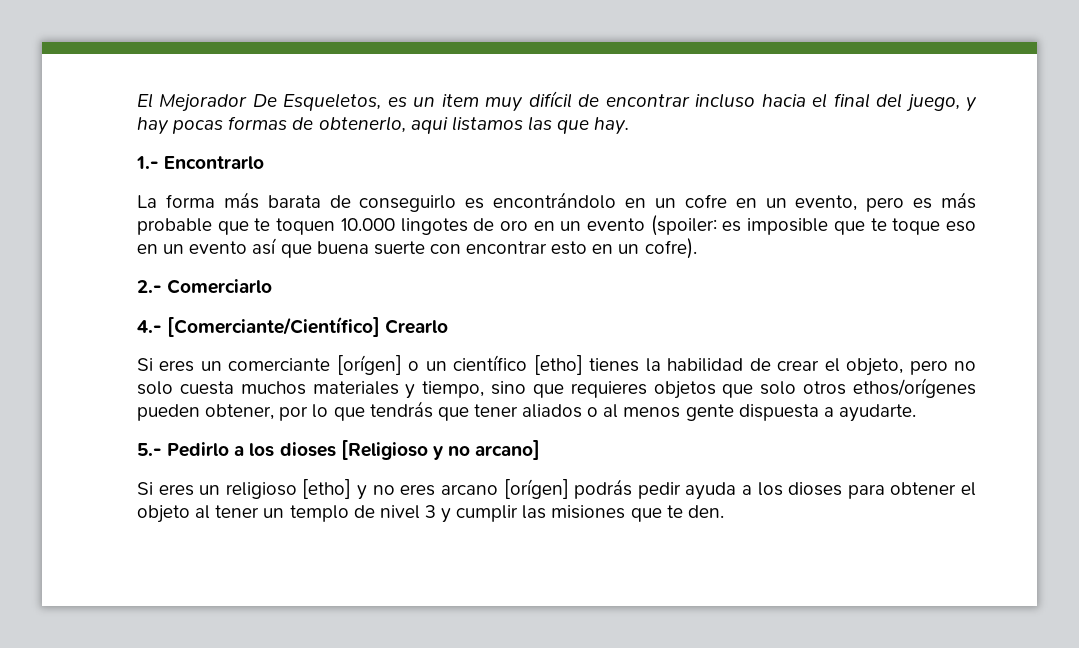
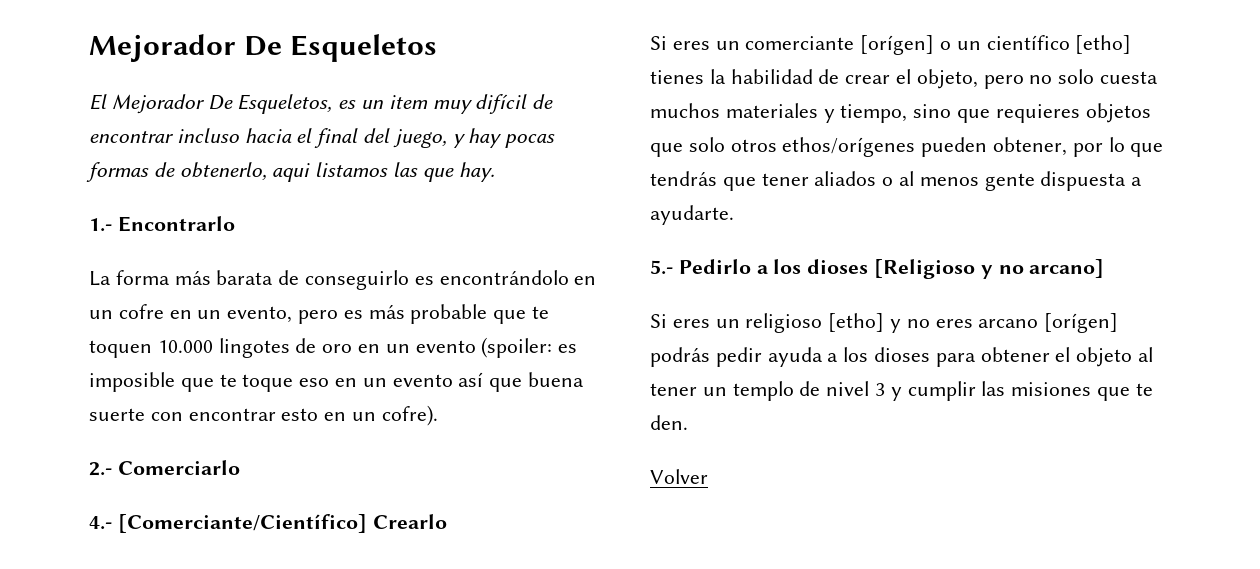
+ Mejorador De Esqueletos
+ Volver

